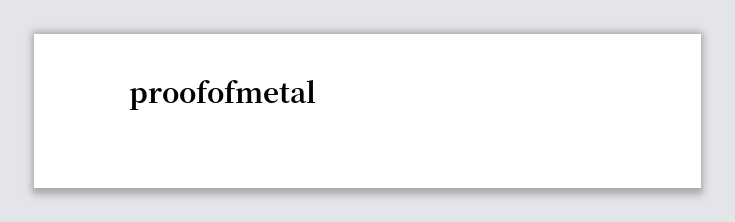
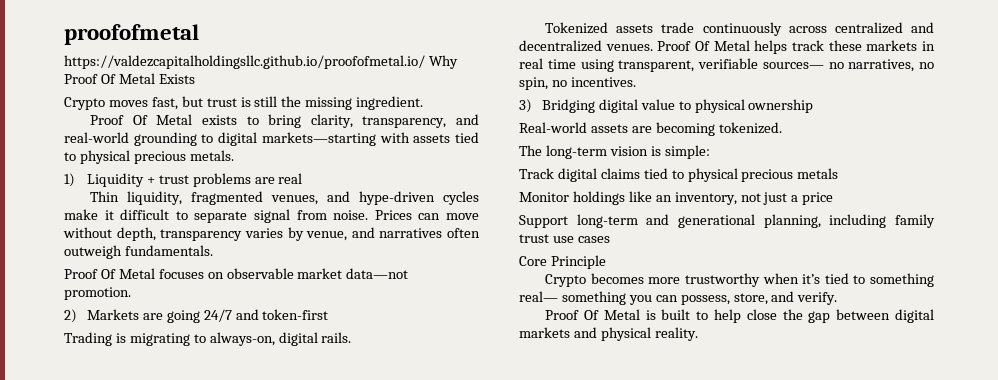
+ https://valdezcapitalholdingsllc.github.io/proofofmetal.io/ Why Proof Of Metal Exists
+ Crypto moves fast, but trust is still the missing ingredient.
+ Proof Of Metal exists to bring clarity, transparency, and real-world grounding to digital markets—starting with assets tied to physical precious metals.
+ 1) Liquidity + trust problems are real
+ Thin liquidity, fragmented venues, and hype-driven cycles make it difficult to separate signal from noise. Prices can move without depth, transparency varies by venue, and narratives often outweigh fundamentals.
+ Proof Of Metal focuses on observable market data—not promotion.
+ 2) Markets are going 24/7 and token-first
+ Trading is migrating to always-on, digital rails.
+ Tokenized assets trade continuously across centralized and decentralized venues. Proof Of Metal helps track these markets in real time using transparent, verifiable sources— no narratives, no spin, no incentives.
+ 3) Bridging digital value to physical ownership
+ Real-world assets are becoming tokenized.
+ The long-term vision is simple:
+ Track digital claims tied to physical precious metals
+ Monitor holdings like an inventory, not just a price
+ Support long-term and generational planning, including family trust use cases
+ Core Principle
+ Crypto becomes more trustworthy when it’s tied to something real— something you can possess, store, and verify.
+ Proof Of Metal is built to help close the gap between digital markets and physical reality.

